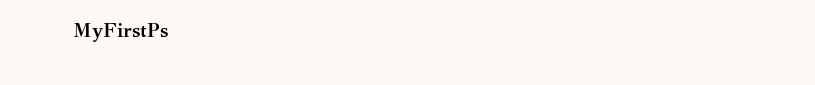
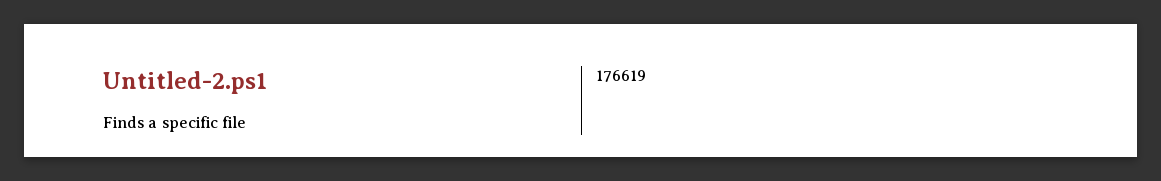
- MyFirstPs
+ Untitled-2.ps1
+ Finds a specific file
+ 176619

